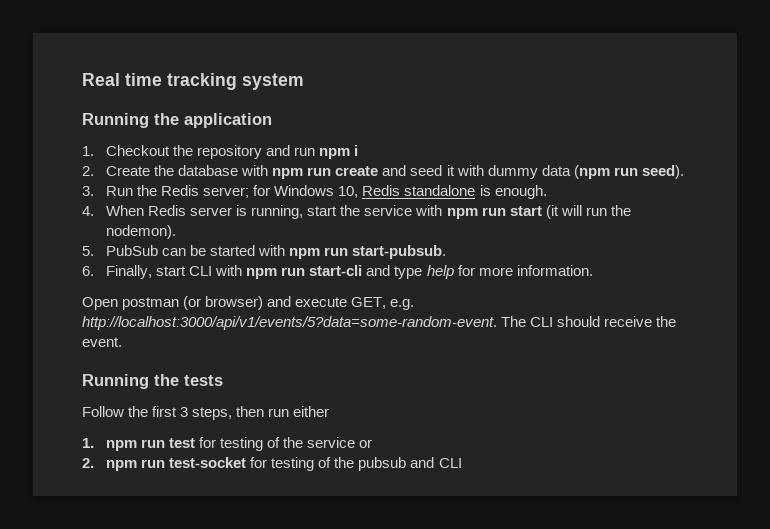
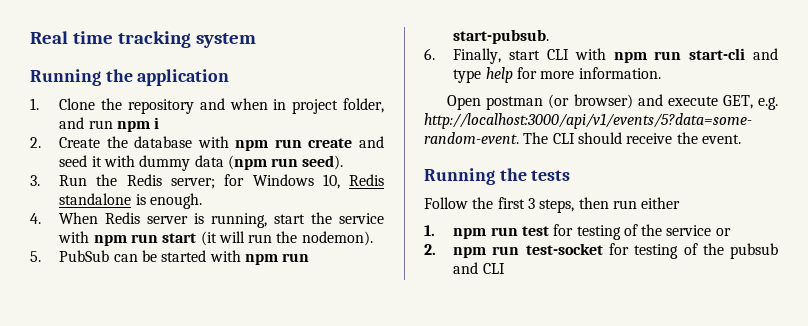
- 1. Checkout the repository and run npm i
+ 1. Clone the repository and when in project folder, and run npm i

